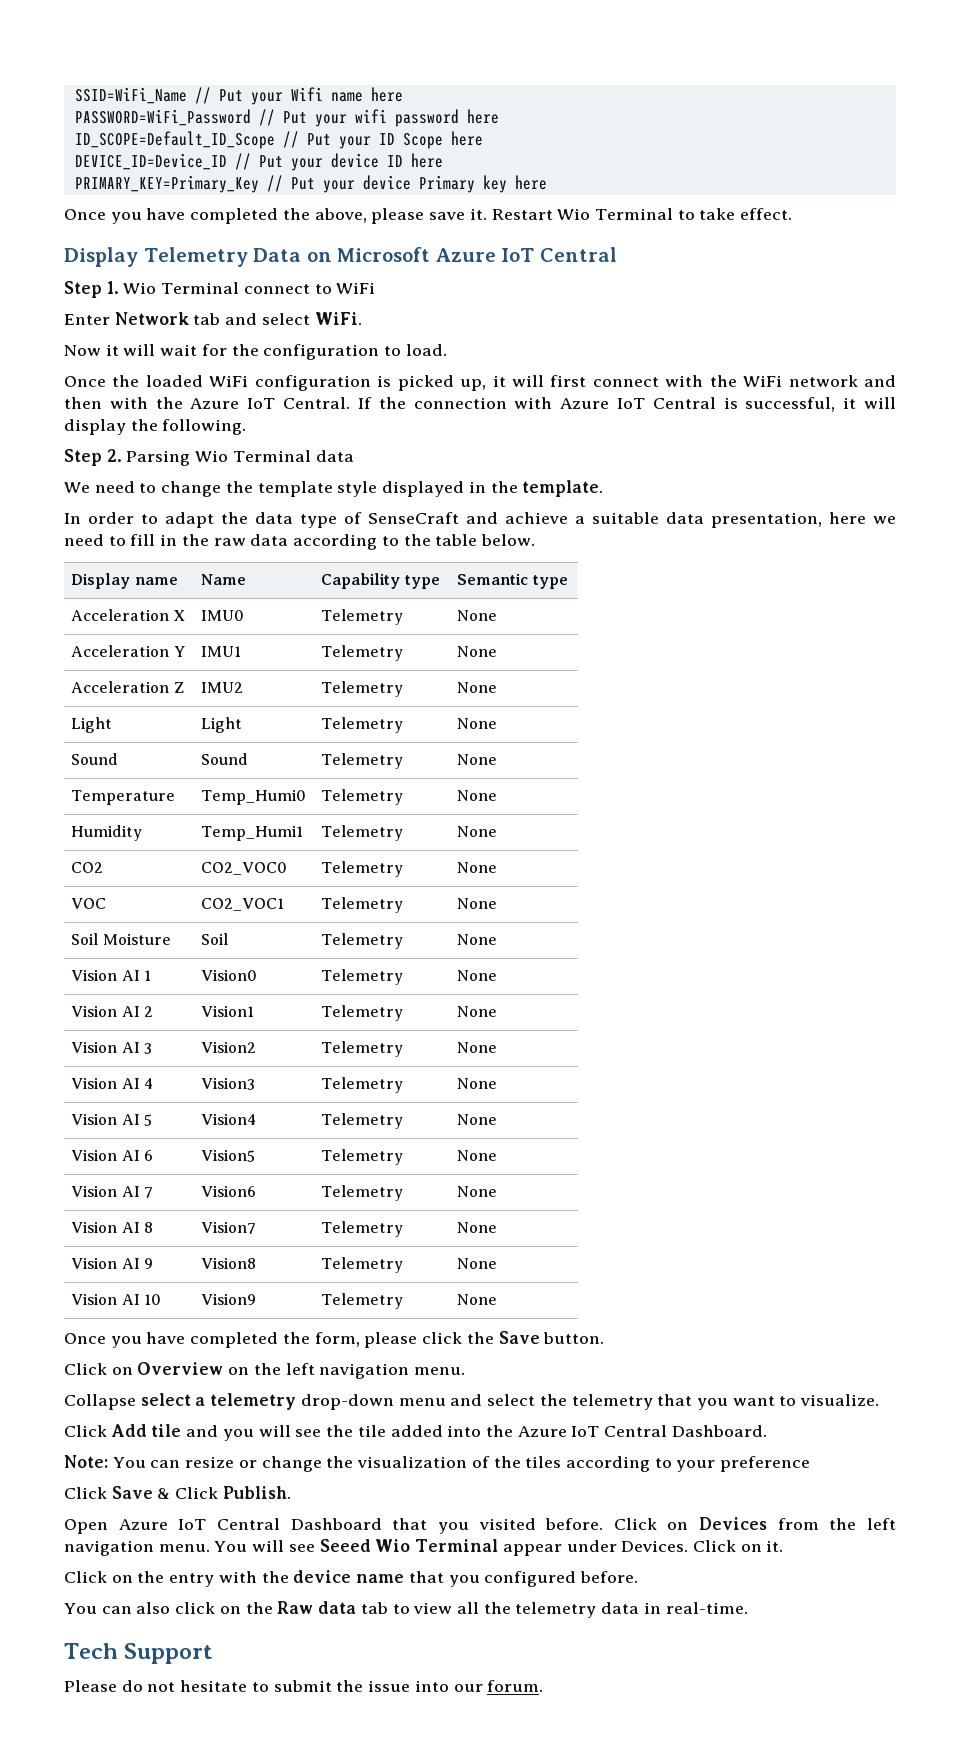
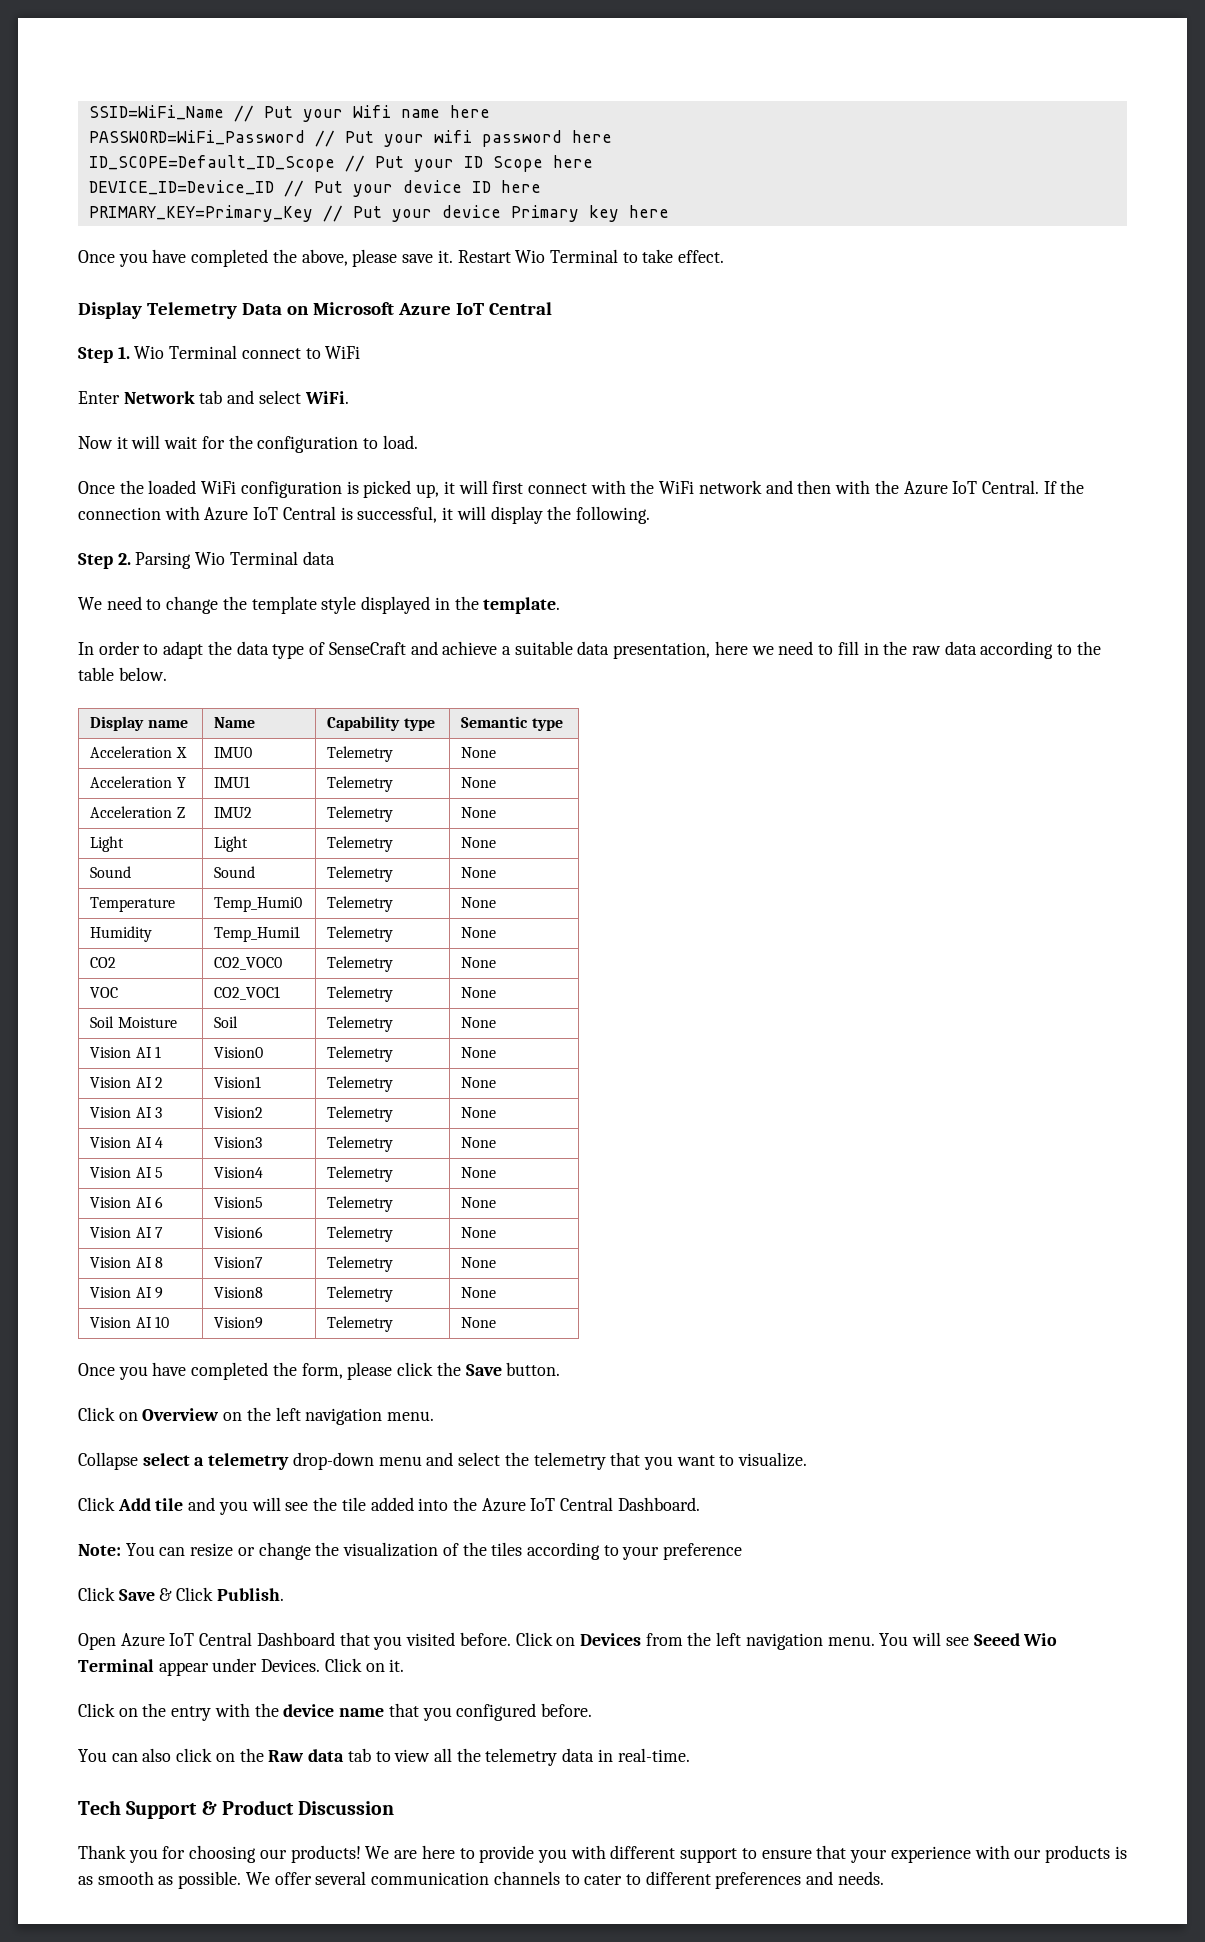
- Tech Support
- Please do not hesitate to submit the issue into our forum.
+ Tech Support & Product Discussion
+ Thank you for choosing our products! We are here to provide you with different support to ensure that your experience with our products is as smooth as possible. We offer several communication channels to cater to different preferences and needs.

